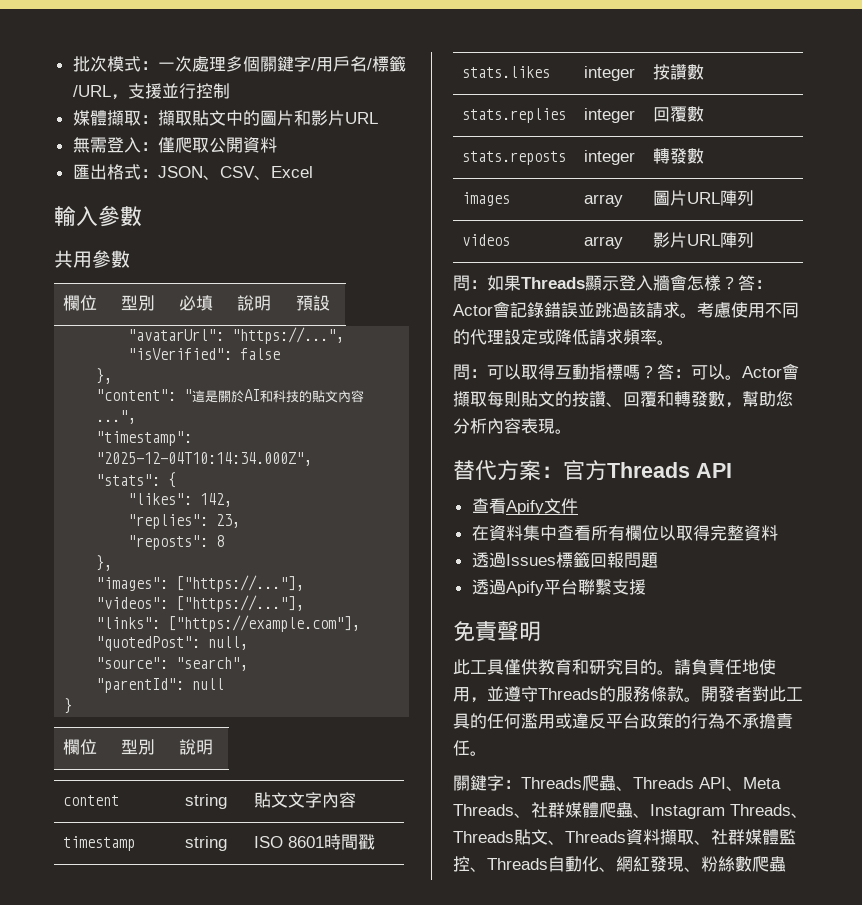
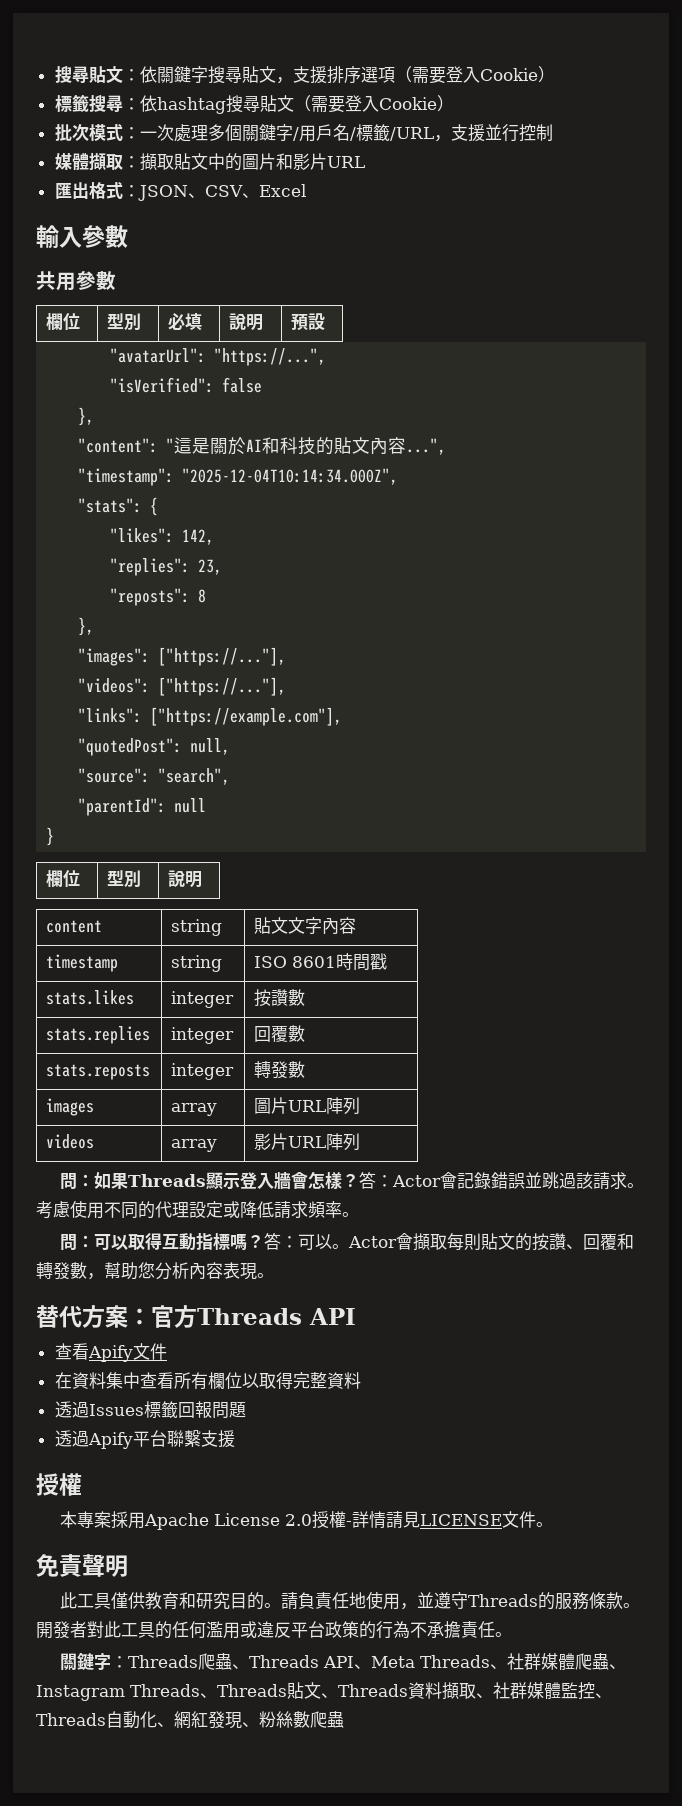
+ 搜尋貼文：依關鍵字搜尋貼文，支援排序選項（需要登入Cookie）
+ 標籤搜尋：依hashtag搜尋貼文（需要登入Cookie）
- 無需登入：僅爬取公開資料
  透過Apify平台聯繫支援
+ 授權
+ 本專案採用Apache License 2.0授權-詳情請見LICENSE文件。

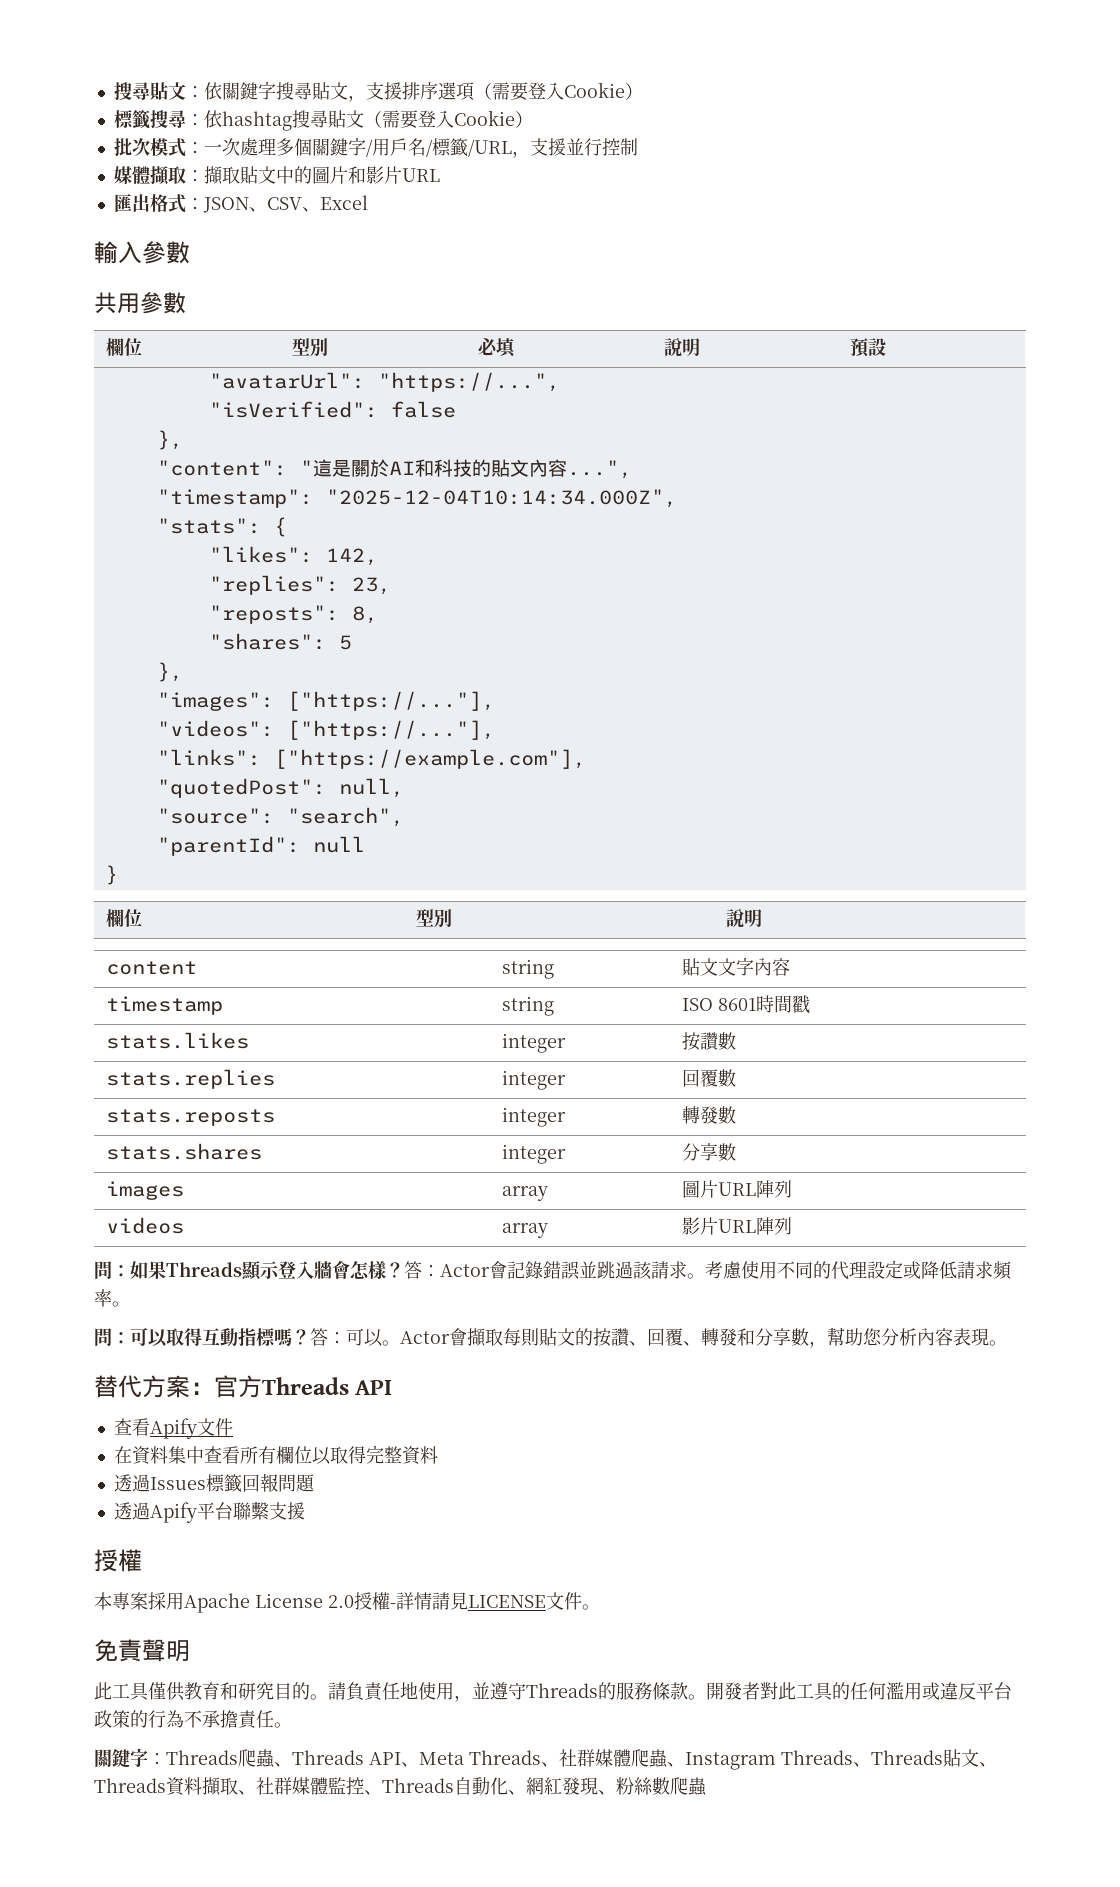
- "reposts": 8
+ "reposts": 8,
+ "shares": 5
+ stats.shares | integer | 分享數
- Actor會擷取每則貼文的按讚、回覆和轉發數，幫助您分析內容表現。
+ Actor會擷取每則貼文的按讚、回覆、轉發和分享數，幫助您分析內容表現。

